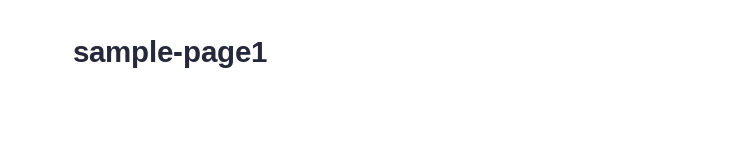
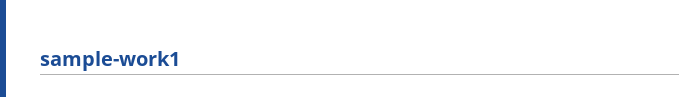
- sample-page1
+ sample-work1

